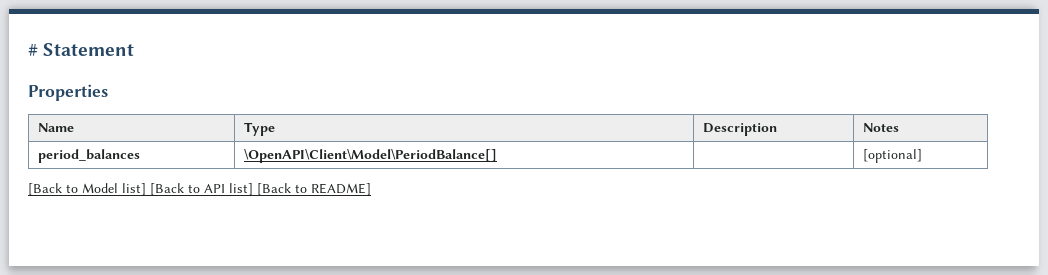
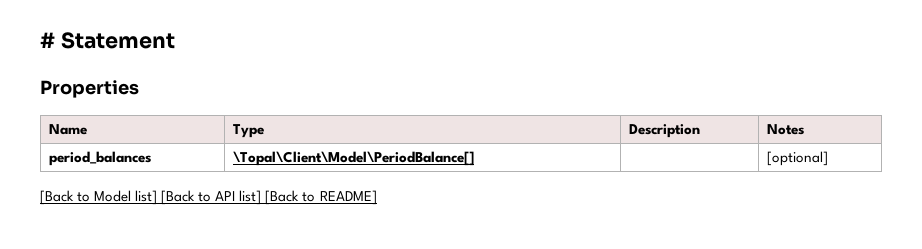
- period_balances | \OpenAPI\Client\Model\PeriodBalance[] | | [optional]
+ period_balances | \Topal\Client\Model\PeriodBalance[] | | [optional]

